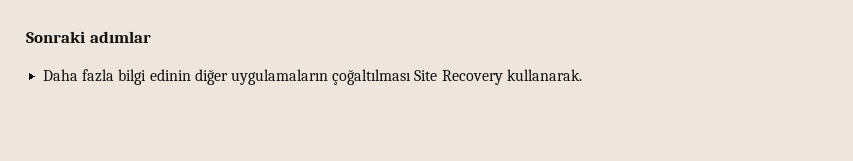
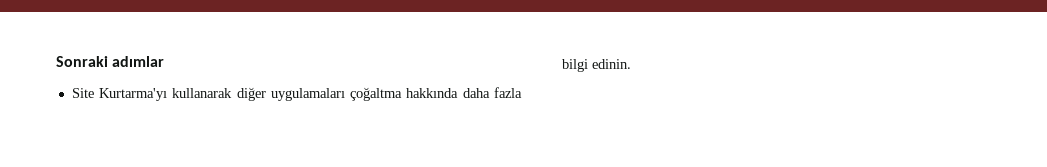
- Daha fazla bilgi edinin diğer uygulamaların çoğaltılması Site Recovery kullanarak.
+ Site Kurtarma'yı kullanarak diğer uygulamaları çoğaltma hakkında daha fazla bilgi edinin.

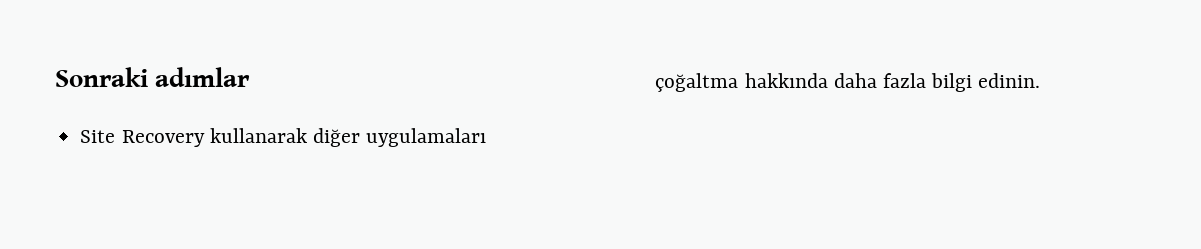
- Site Kurtarma'yı kullanarak diğer uygulamaları çoğaltma hakkında daha fazla bilgi edinin.
+ Site Recovery kullanarak diğer uygulamaları çoğaltma hakkında daha fazla bilgi edinin.

